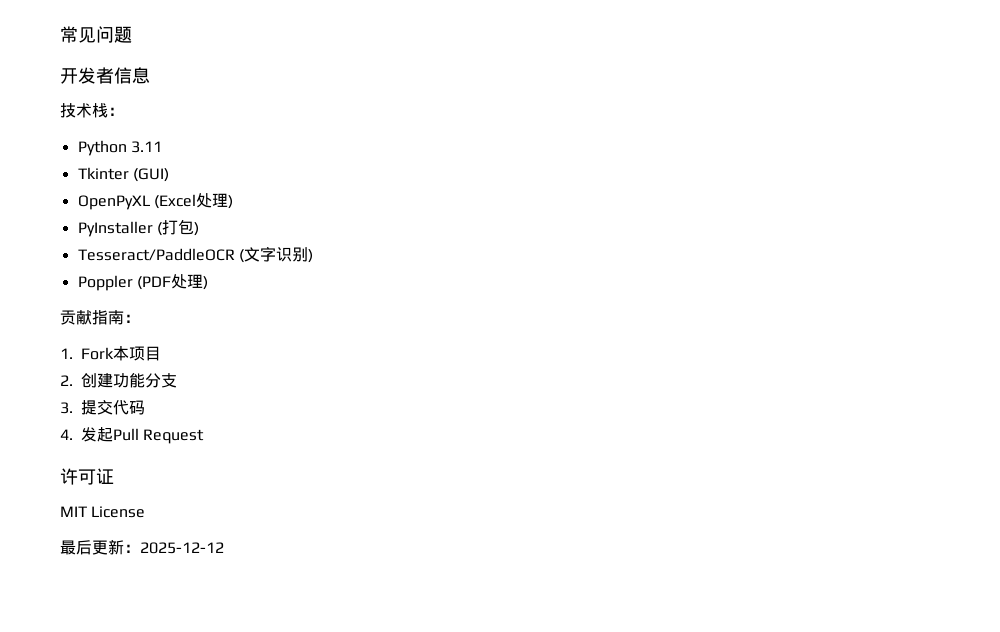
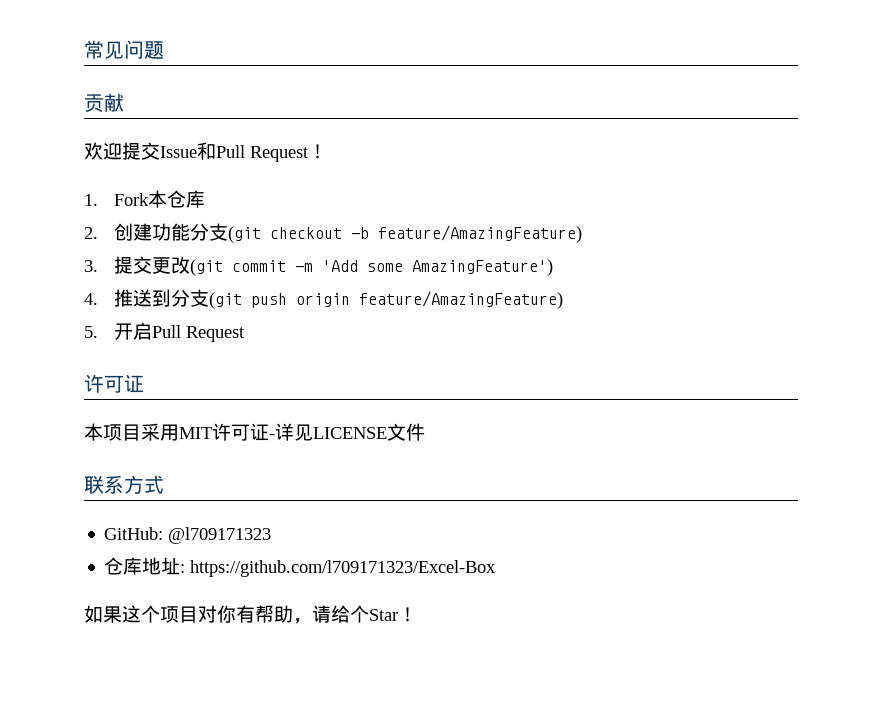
- 开发者信息
- 技术栈：
- Python 3.11
- Tkinter (GUI)
- OpenPyXL (Excel处理)
- PyInstaller (打包)
- Tesseract/PaddleOCR (文字识别)
- Poppler (PDF处理)
- 贡献指南：
+ 贡献
+ 欢迎提交Issue和Pull Request！
- 1. Fork本项目
+ 1. Fork本仓库
- 2.创建功能分支
- 3.提交代码
- 4.发起Pull Request
+ 2.创建功能分支(git checkout -b feature/AmazingFeature)
+ 3.提交更改(git commit -m 'Add some AmazingFeature')
+ 4.推送到分支(git push origin feature/AmazingFeature)
+ 5.开启Pull Request
  许可证
- MIT License
- 最后更新：2025-12-12
+ 本项目采用MIT许可证-详见LICENSE文件
+ 联系方式
+ GitHub: @l709171323
+ 仓库地址: https://github.com/l709171323/Excel-Box
+ 如果这个项目对你有帮助，请给个Star！

